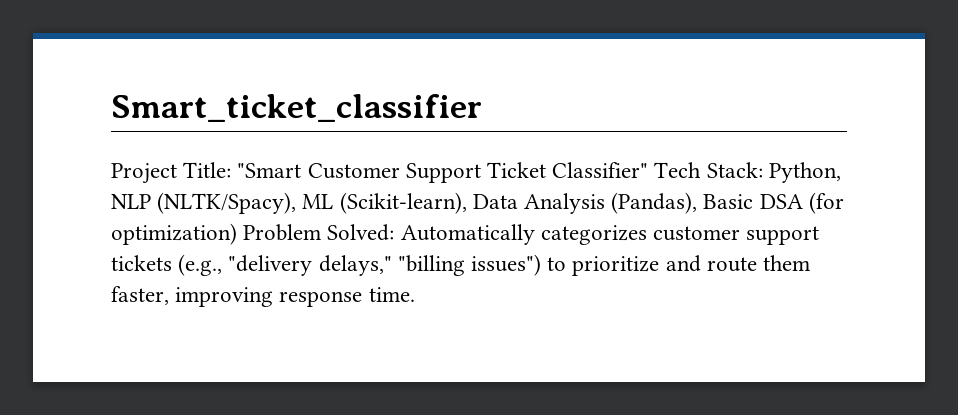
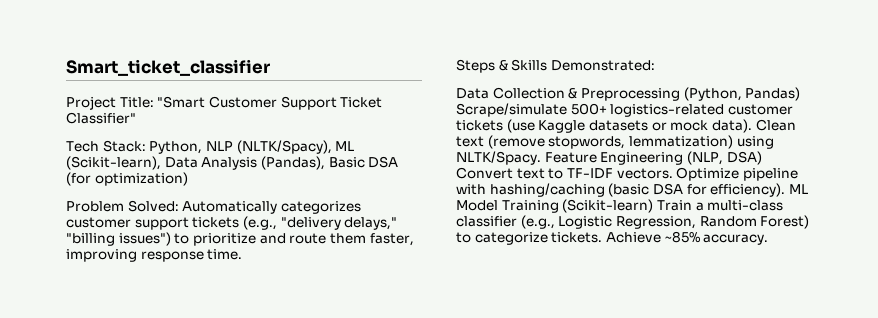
- Project Title: "Smart Customer Support Ticket Classifier" Tech Stack: Python, NLP (NLTK/Spacy), ML (Scikit-learn), Data Analysis (Pandas), Basic DSA (for optimization) Problem Solved: Automatically categorizes customer support tickets (e.g., "delivery delays," "billing issues") to prioritize and route them faster, improving response time.
+ Project Title: "Smart Customer Support Ticket Classifier"
+ Tech Stack: Python, NLP (NLTK/Spacy), ML (Scikit-learn), Data Analysis (Pandas), Basic DSA (for optimization)
+ Problem Solved: Automatically categorizes customer support tickets (e.g., "delivery delays," "billing issues") to prioritize and route them faster, improving response time.
+ Steps & Skills Demonstrated:
+ Data Collection & Preprocessing (Python, Pandas) Scrape/simulate 500+ logistics-related customer tickets (use Kaggle datasets or mock data). Clean text (remove stopwords, lemmatization) using NLTK/Spacy. Feature Engineering (NLP, DSA) Convert text to TF-IDF vectors. Optimize pipeline with hashing/caching (basic DSA for efficiency). ML Model Training (Scikit-learn) Train a multi-class classifier (e.g., Logistic Regression, Random Forest) to categorize tickets. Achieve ~85% accuracy.

